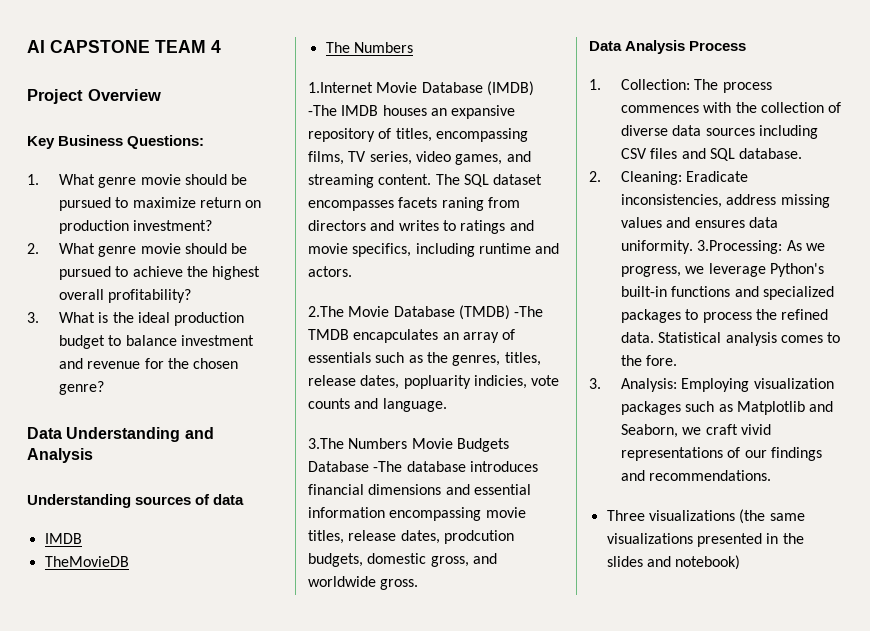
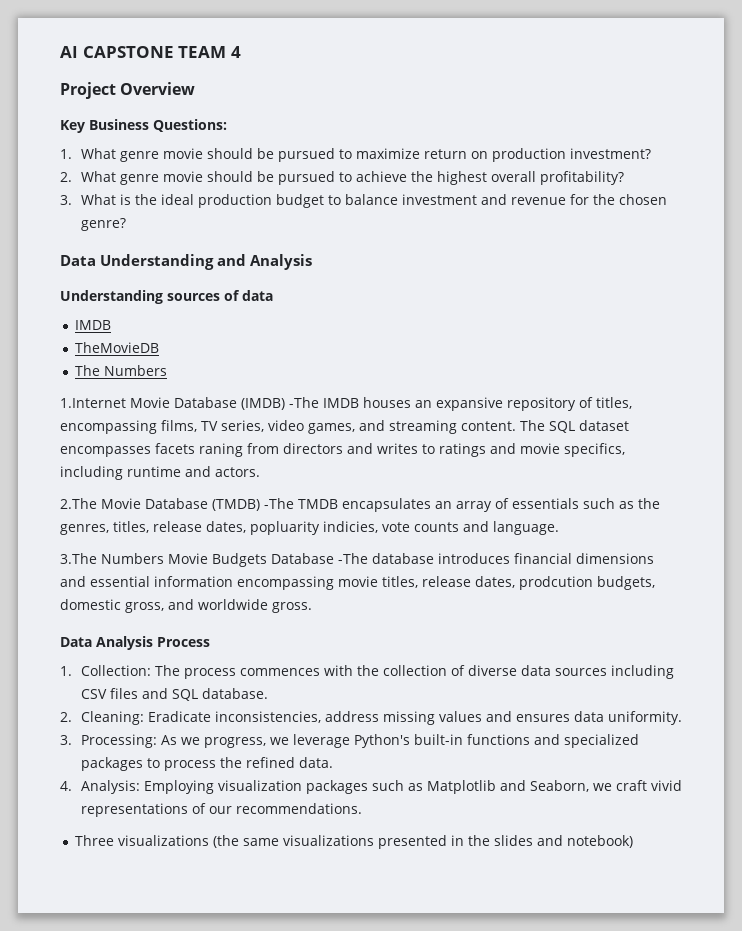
- 2.The Movie Database (TMDB) -The TMDB encapculates an array of essentials such as the genres, titles, release dates, popluarity indicies, vote counts and language.
+ 2.The Movie Database (TMDB) -The TMDB encapsulates an array of essentials such as the genres, titles, release dates, popluarity indicies, vote counts and language.
- 2. Cleaning: Eradicate inconsistencies, address missing values and ensures data uniformity. 3.Processing: As we progress, we leverage Python's built-in functions and specialized packages to process the refined data. Statistical analysis comes to the fore.
- 3. Analysis: Employing visualization packages such as Matplotlib and Seaborn, we craft vivid representations of our findings and recommendations.
+ 2. Cleaning: Eradicate inconsistencies, address missing values and ensures data uniformity.
+ 3. Processing: As we progress, we leverage Python's built-in functions and specialized packages to process the refined data.
+ 4. Analysis: Employing visualization packages such as Matplotlib and Seaborn, we craft vivid representations of our recommendations.

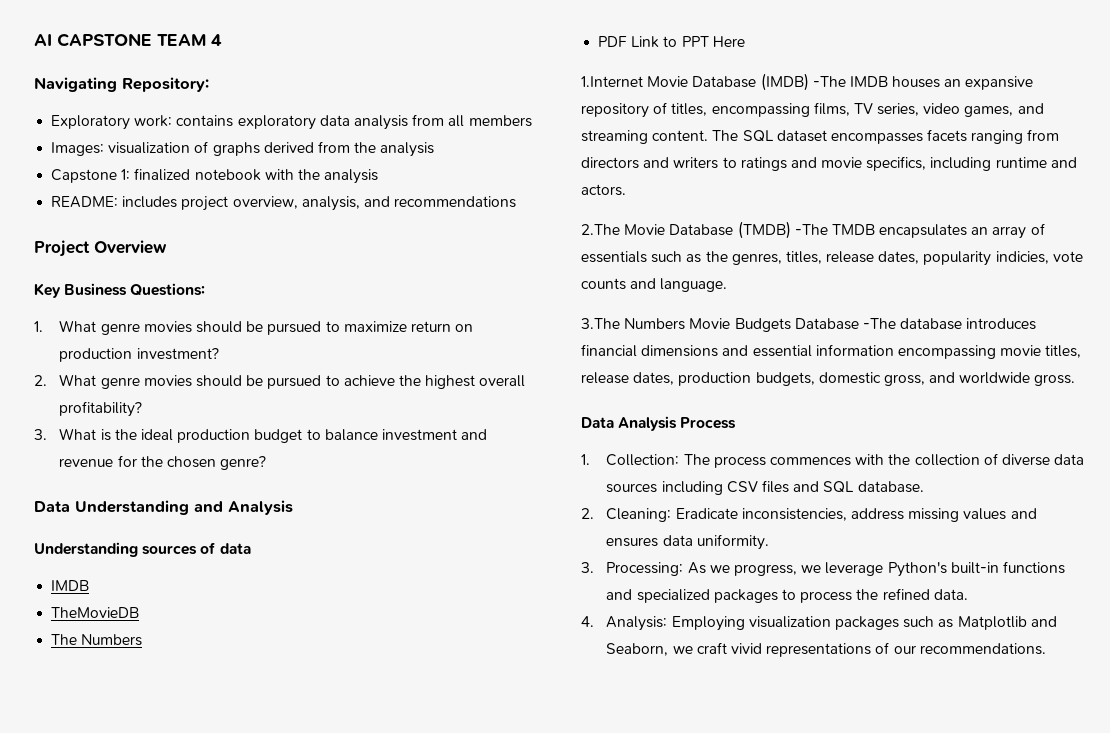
+ Navigating Repository:
+ Exploratory work: contains exploratory data analysis from all members
+ Images: visualization of graphs derived from the analysis
+ Capstone 1: finalized notebook with the analysis
+ README: includes project overview, analysis, and recommendations
- 1. What genre movie should be pursued to maximize return on production investment?
+ 1. What genre movies should be pursued to maximize return on production investment?
- 2. What genre movie should be pursued to achieve the highest overall profitability?
+ 2. What genre movies should be pursued to achieve the highest overall profitability?
+ PDF Link to PPT Here
- The SQL dataset encompasses facets raning from directors and writes to ratings and movie specifics, including runtime and actors.
+ The SQL dataset encompasses facets ranging from directors and writers to ratings and movie specifics, including runtime and actors.
- 2.The Movie Database (TMDB) -The TMDB encapsulates an array of essentials such as the genres, titles, release dates, popluarity indicies, vote counts and language.
+ 2.The Movie Database (TMDB) -The TMDB encapsulates an array of essentials such as the genres, titles, release dates, popularity indicies, vote counts and language.
- 3.The Numbers Movie Budgets Database -The database introduces financial dimensions and essential information encompassing movie titles, release dates, prodcution budgets, domestic gross, and worldwide gross.
+ 3.The Numbers Movie Budgets Database -The database introduces financial dimensions and essential information encompassing movie titles, release dates, production budgets, domestic gross, and worldwide gross.
- Three visualizations (the same visualizations presented in the slides and notebook)

